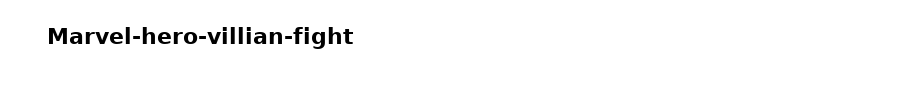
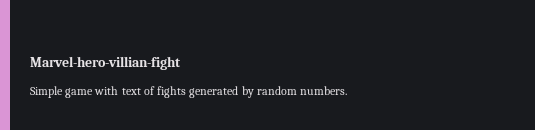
+ Simple game with text of fights generated by random numbers.

